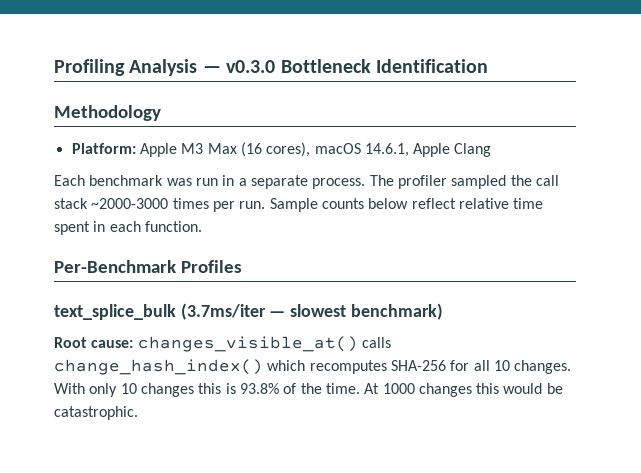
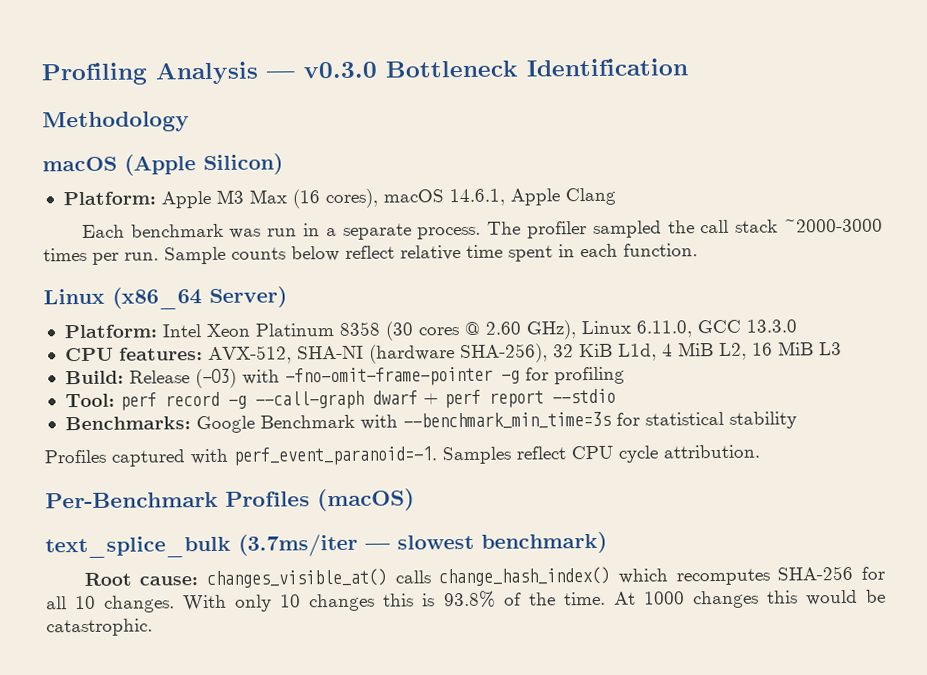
+ macOS (Apple Silicon)
+ Linux (x86_64 Server)
+ Platform: Intel Xeon Platinum 8358 (30 cores @ 2.60 GHz), Linux 6.11.0, GCC 13.3.0
+ CPU features: AVX-512, SHA-NI (hardware SHA-256), 32 KiB L1d, 4 MiB L2, 16 MiB L3
+ Build: Release (-O3) with -fno-omit-frame-pointer -g for profiling
+ Tool: perf record -g --call-graph dwarf + perf report --stdio
+ Benchmarks: Google Benchmark with --benchmark_min_time=3s for statistical stability
+ Profiles captured with perf_event_paranoid=-1. Samples reflect CPU cycle attribution.
- Per-Benchmark Profiles
+ Per-Benchmark Profiles (macOS)

